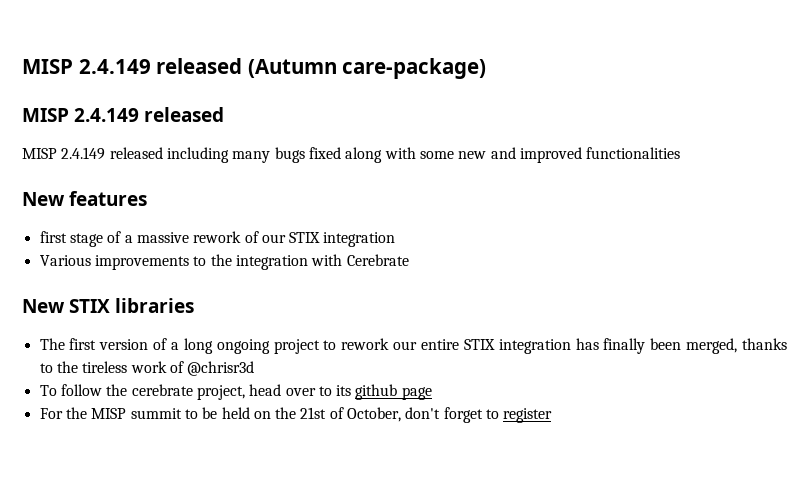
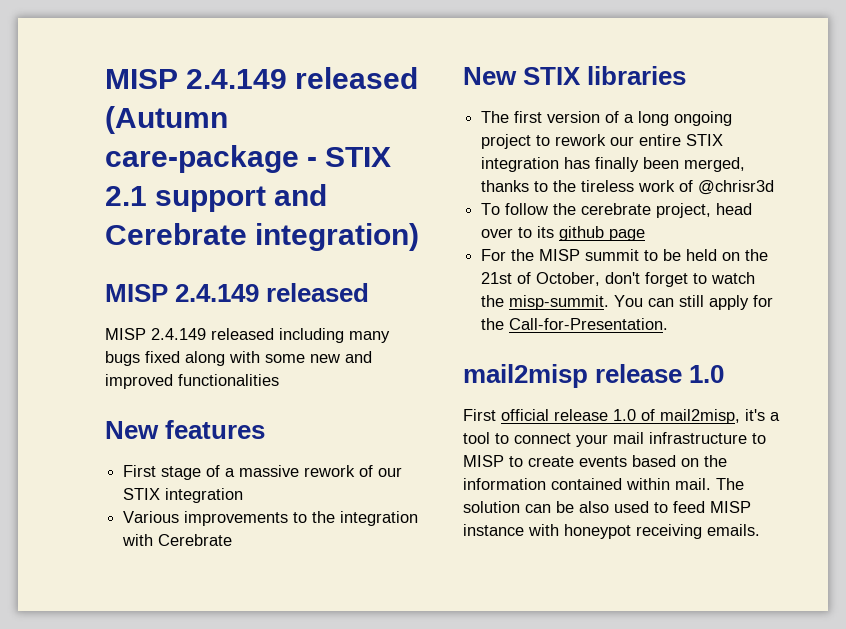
- MISP 2.4.149 released (Autumn care-package)
+ MISP 2.4.149 released (Autumn care-package - STIX 2.1 support and Cerebrate integration)
- first stage of a massive rework of our STIX integration
+ First stage of a massive rework of our STIX integration
- For the MISP summit to be held on the 21st of October, don't forget to register
+ For the MISP summit to be held on the 21st of October, don't forget to watch the misp-summit. You can still apply for the Call-for-Presentation.
+ mail2misp release 1.0
+ First official release 1.0 of mail2misp, it's a tool to connect your mail infrastructure to MISP to create events based on the information contained within mail. The solution can be also used to feed MISP instance with honeypot receiving emails.

